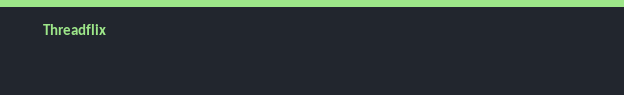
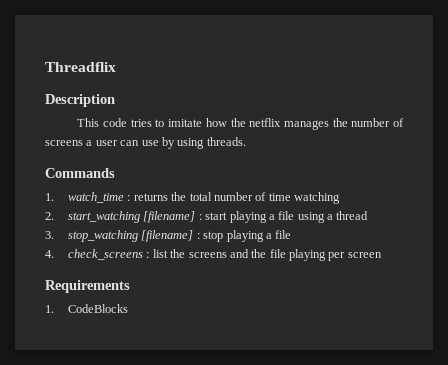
+ Description
+ This code tries to imitate how the netflix manages the number of screens a user can use by using threads.
+ Commands
+ 1. watch_time : returns the total number of time watching
+ 2. start_watching [filename] : start playing a file using a thread
+ 3. stop_watching [filename] : stop playing a file
+ 4. check_screens : list the screens and the file playing per screen
+ Requirements
+ 1. CodeBlocks

